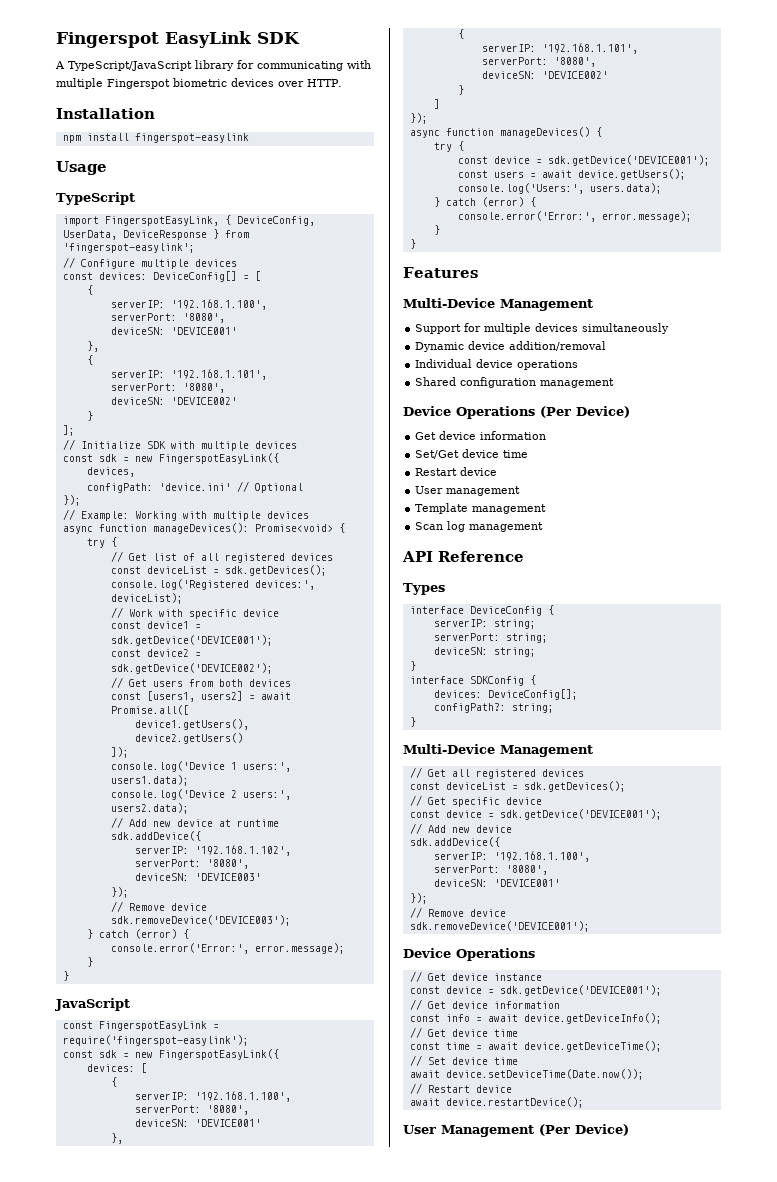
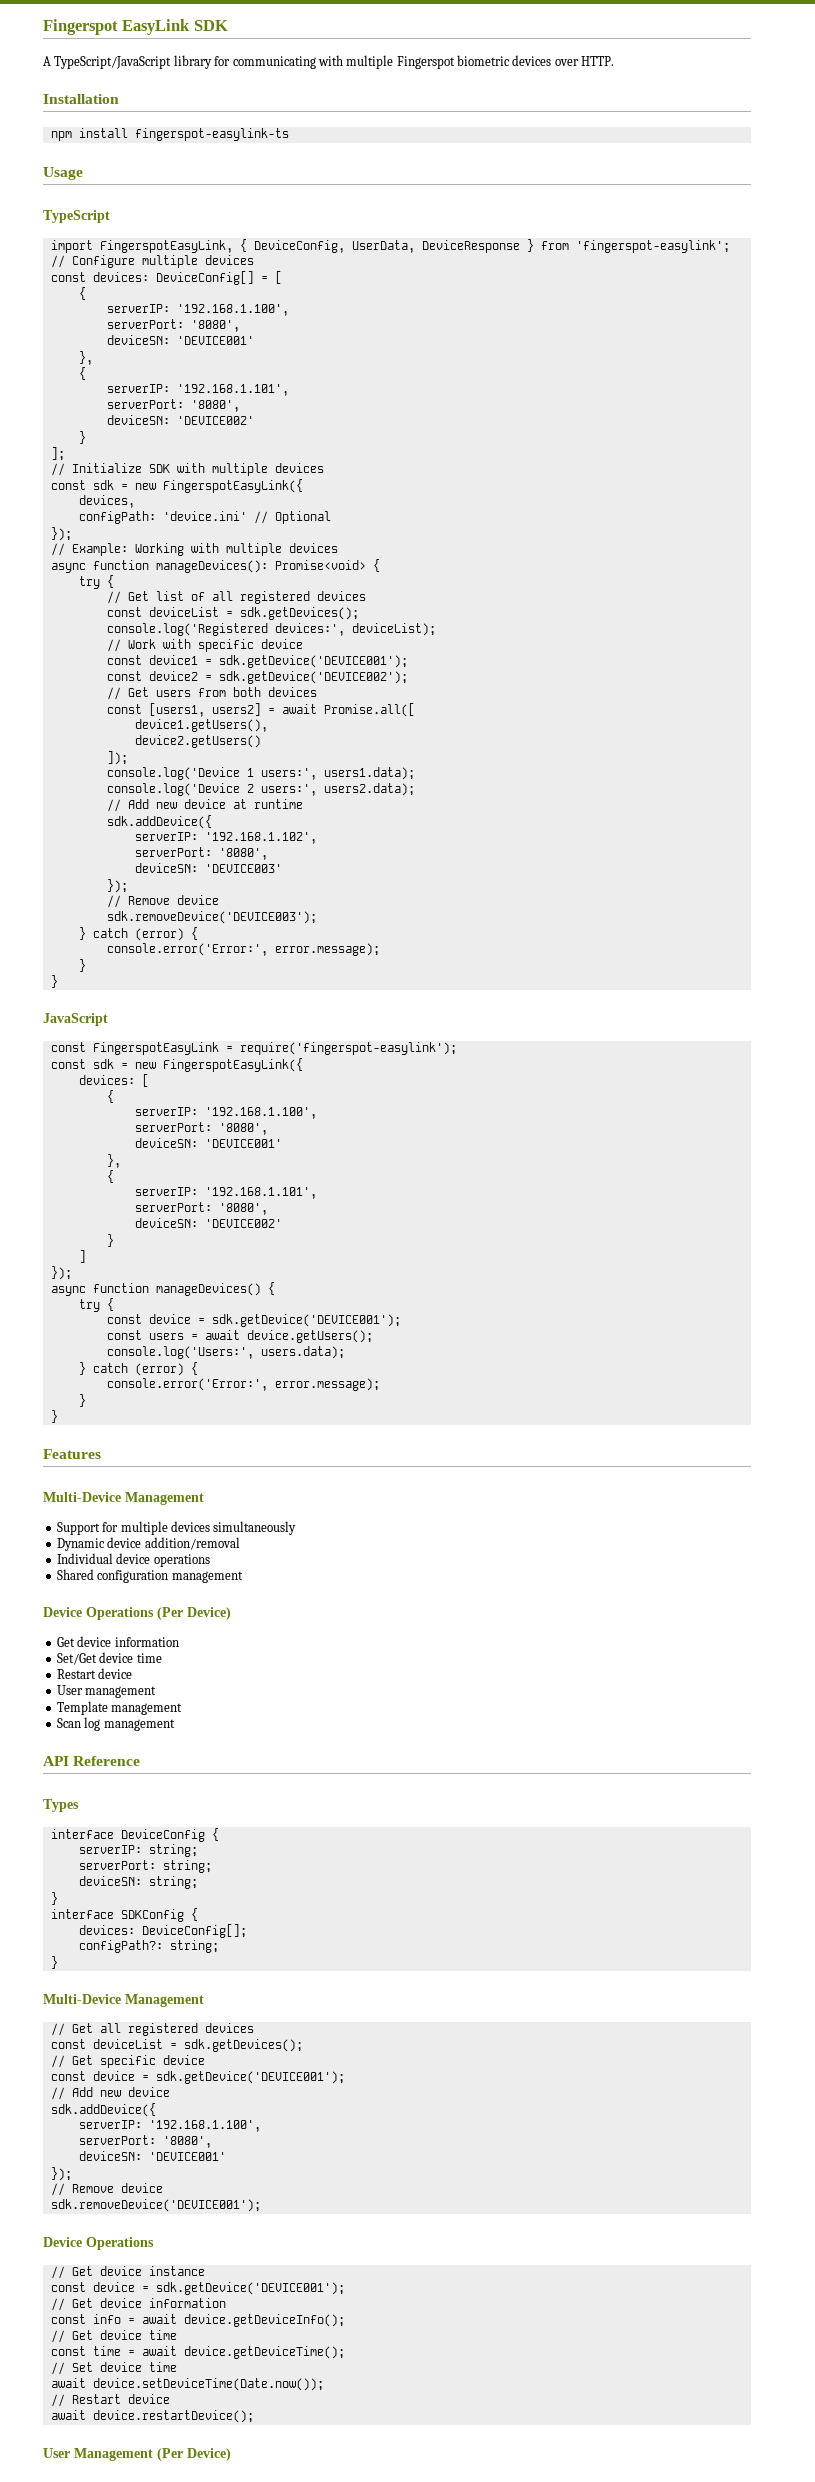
- npm install fingerspot-easylink
+ npm install fingerspot-easylink-ts

